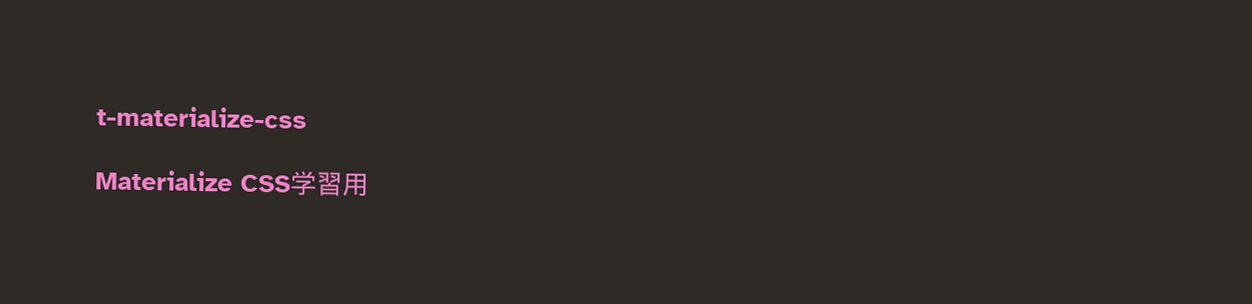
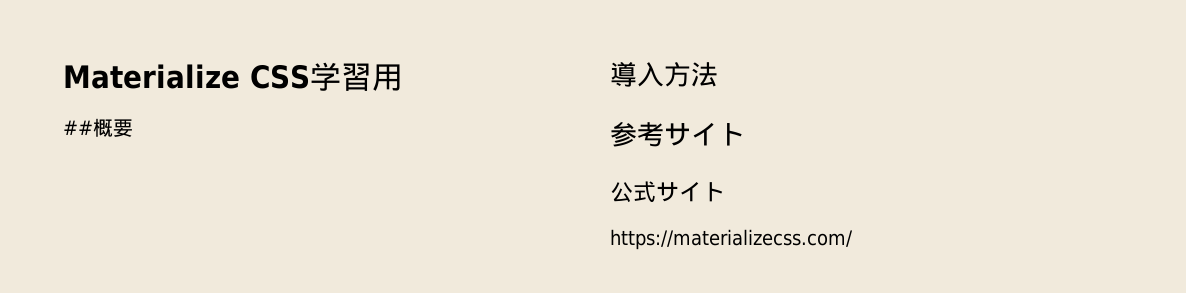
- t-materialize-css
+ ##概要
+ 導入方法
+ 参考サイト
+ 公式サイト
+ https://materializecss.com/

